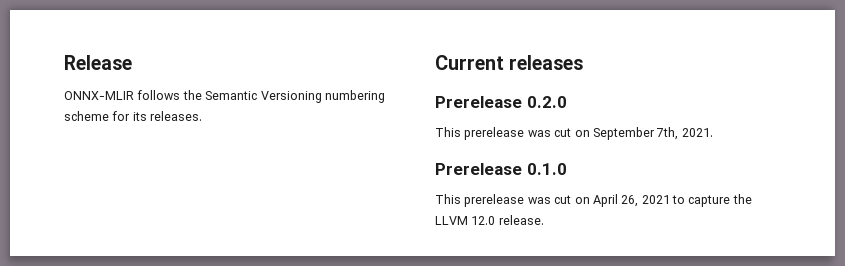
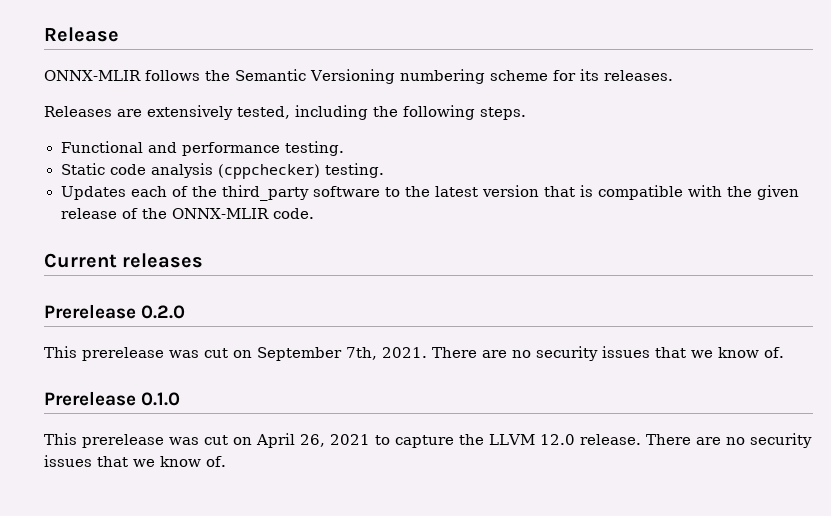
+ Releases are extensively tested, including the following steps.
+ Functional and performance testing.
+ Static code analysis (cppchecker) testing.
+ Updates each of the third_party software to the latest version that is compatible with the given release of the ONNX-MLIR code.
- This prerelease was cut on September 7th, 2021.
+ This prerelease was cut on September 7th, 2021. There are no security issues that we know of.
- This prerelease was cut on April 26, 2021 to capture the LLVM 12.0 release.
+ This prerelease was cut on April 26, 2021 to capture the LLVM 12.0 release. There are no security issues that we know of.

